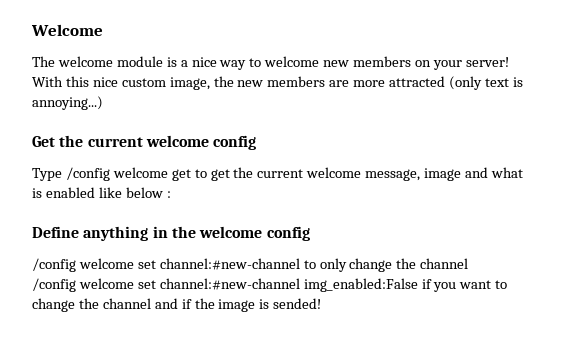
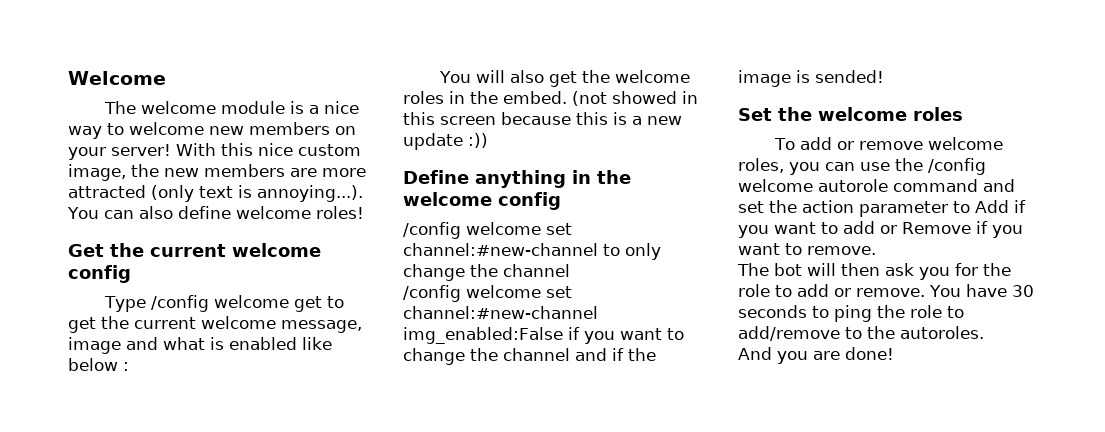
- With this nice custom image, the new members are more attracted (only text is annoying...)
+ With this nice custom image, the new members are more attracted (only text is annoying...). You can also define welcome roles!
+ You will also get the welcome roles in the embed. (not showed in this screen because this is a new update :))
+ Set the welcome roles
+ To add or remove welcome roles, you can use the /config welcome autorole command and set the action parameter to Add if you want to add or Remove if you want to remove.
+ The bot will then ask you for the role to add or remove. You have 30 seconds to ping the role to add/remove to the autoroles.
+ And you are done!

